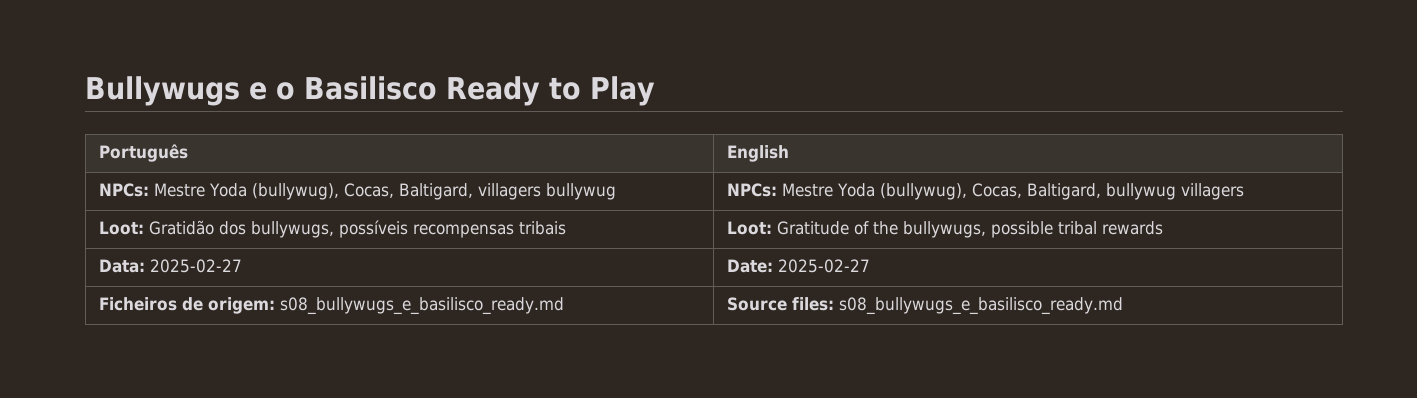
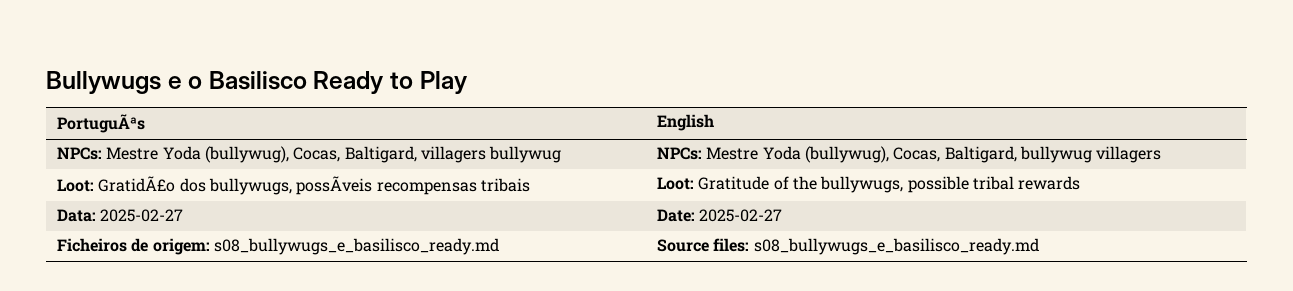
- Português | English
+ PortuguÃªs | English
- Loot: Gratidão dos bullywugs, possíveis recompensas tribais | Loot: Gratitude of the bullywugs, possible tribal rewards
+ Loot: GratidÃ£o dos bullywugs, possÃveis recompensas tribais | Loot: Gratitude of the bullywugs, possible tribal rewards

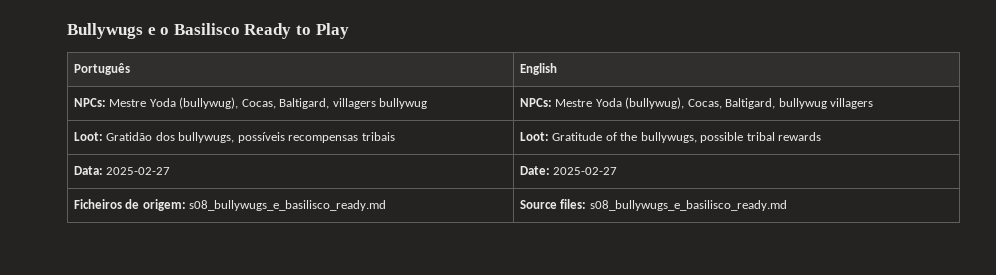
- PortuguÃªs | English
+ Português | English
- Loot: GratidÃ£o dos bullywugs, possÃveis recompensas tribais | Loot: Gratitude of the bullywugs, possible tribal rewards
+ Loot: Gratidão dos bullywugs, possíveis recompensas tribais | Loot: Gratitude of the bullywugs, possible tribal rewards

